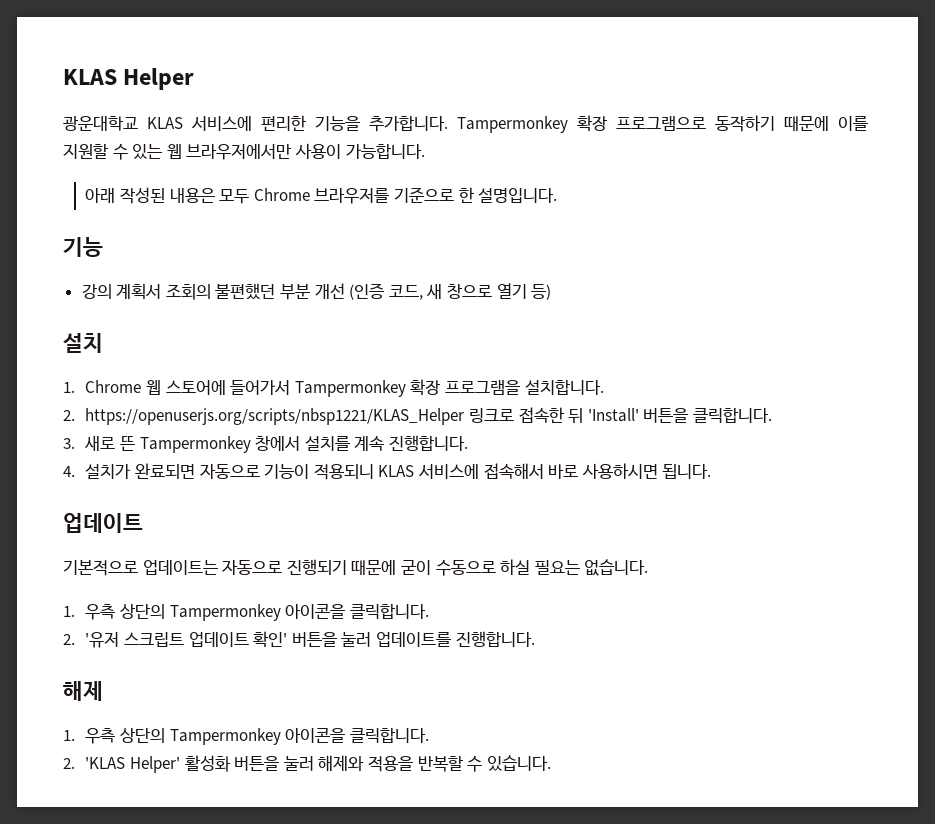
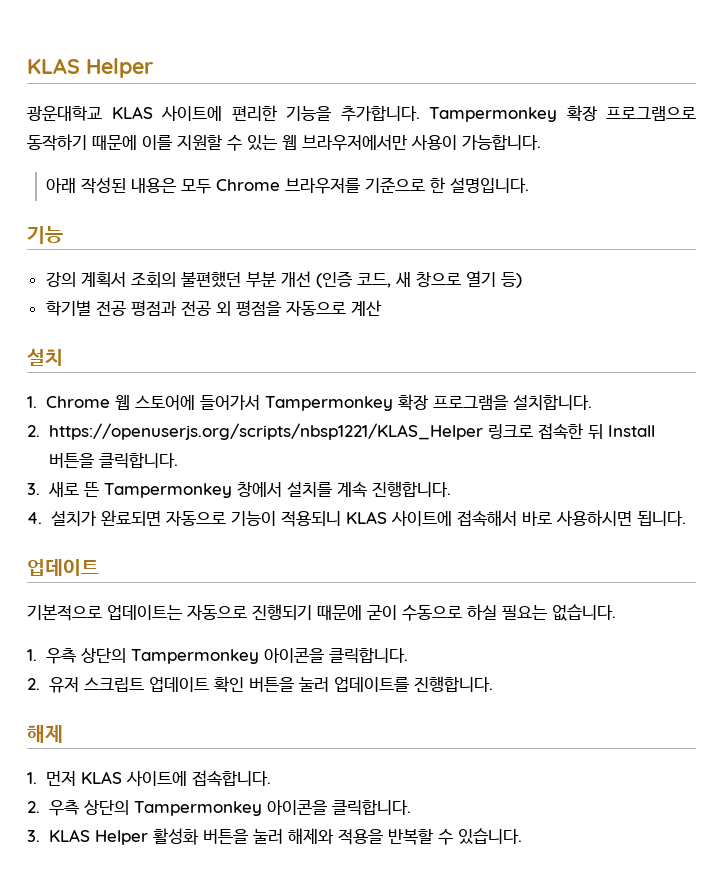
- 광운대학교 KLAS 서비스에 편리한 기능을 추가합니다.
+ 광운대학교 KLAS 사이트에 편리한 기능을 추가합니다.
+ 학기별 전공 평점과 전공 외 평점을 자동으로 계산
- 2. https://openuserjs.org/scripts/nbsp1221/KLAS_Helper 링크로 접속한 뒤 'Install' 버튼을 클릭합니다.
+ 2. https://openuserjs.org/scripts/nbsp1221/KLAS_Helper 링크로 접속한 뒤 Install 버튼을 클릭합니다.
- 4. 설치가 완료되면 자동으로 기능이 적용되니 KLAS 서비스에 접속해서 바로 사용하시면 됩니다.
+ 4. 설치가 완료되면 자동으로 기능이 적용되니 KLAS 사이트에 접속해서 바로 사용하시면 됩니다.
- 2. '유저 스크립트 업데이트 확인' 버튼을 눌러 업데이트를 진행합니다.
+ 2. 유저 스크립트 업데이트 확인 버튼을 눌러 업데이트를 진행합니다.
  해제
- 1. 우측 상단의 Tampermonkey 아이콘을 클릭합니다.
- 2. 'KLAS Helper' 활성화 버튼을 눌러 해제와 적용을 반복할 수 있습니다.
+ 1. 먼저 KLAS 사이트에 접속합니다.
+ 2. 우측 상단의 Tampermonkey 아이콘을 클릭합니다.
+ 3. KLAS Helper 활성화 버튼을 눌러 해제와 적용을 반복할 수 있습니다.

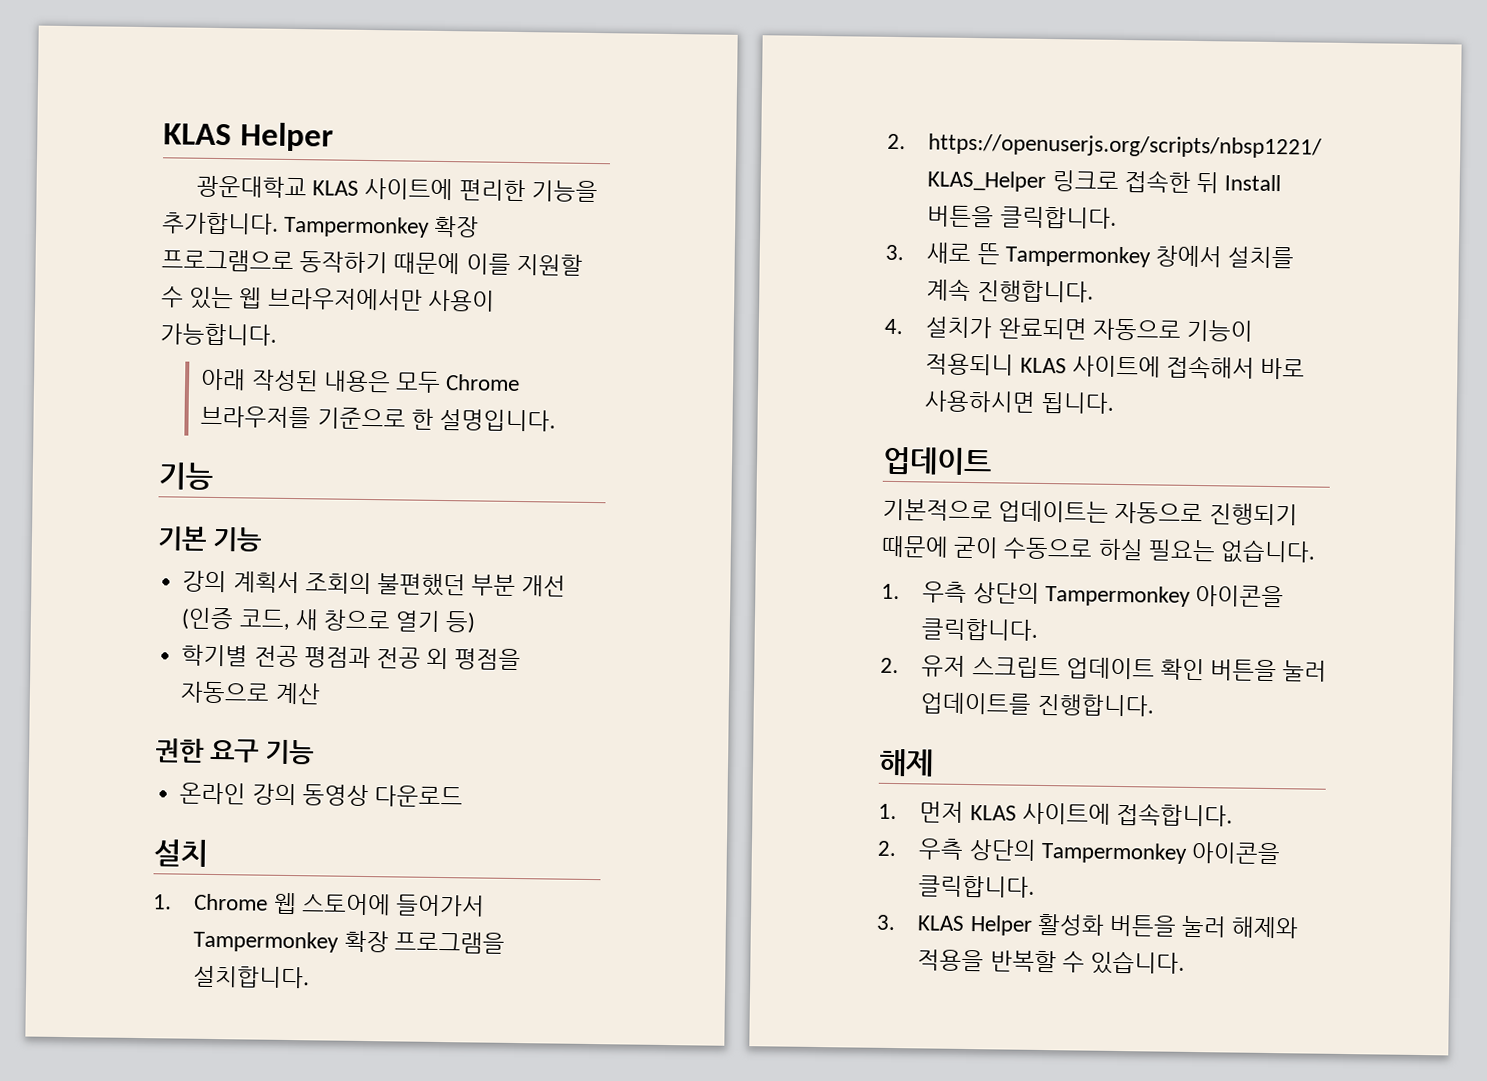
+ 기본 기능
+ 권한 요구 기능
+ 온라인 강의 동영상 다운로드

